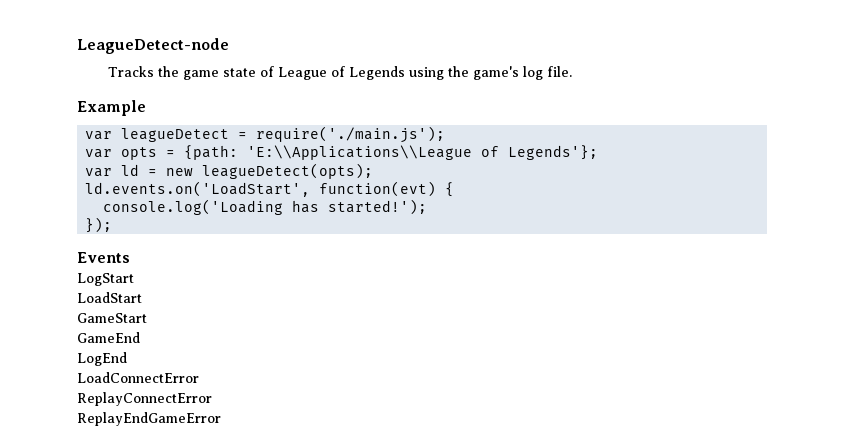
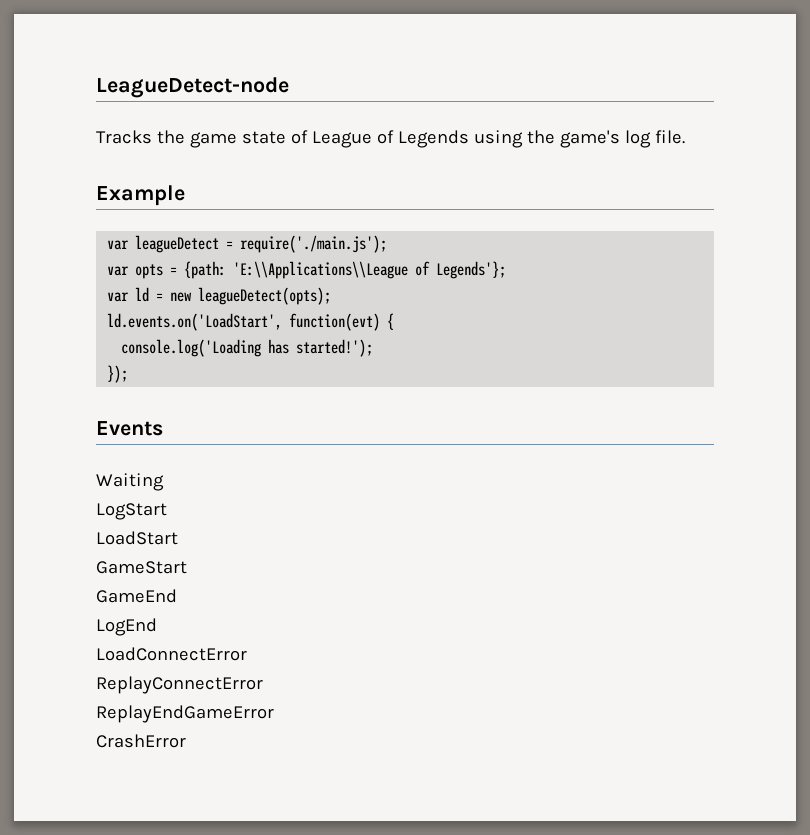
+ Waiting
+ CrashError

